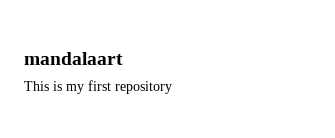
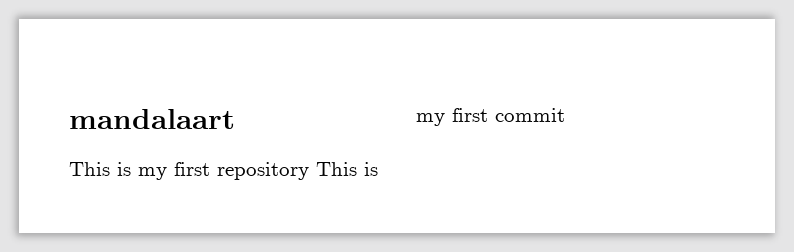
- This is my first repository
+ This is my first repository This is my first commit

